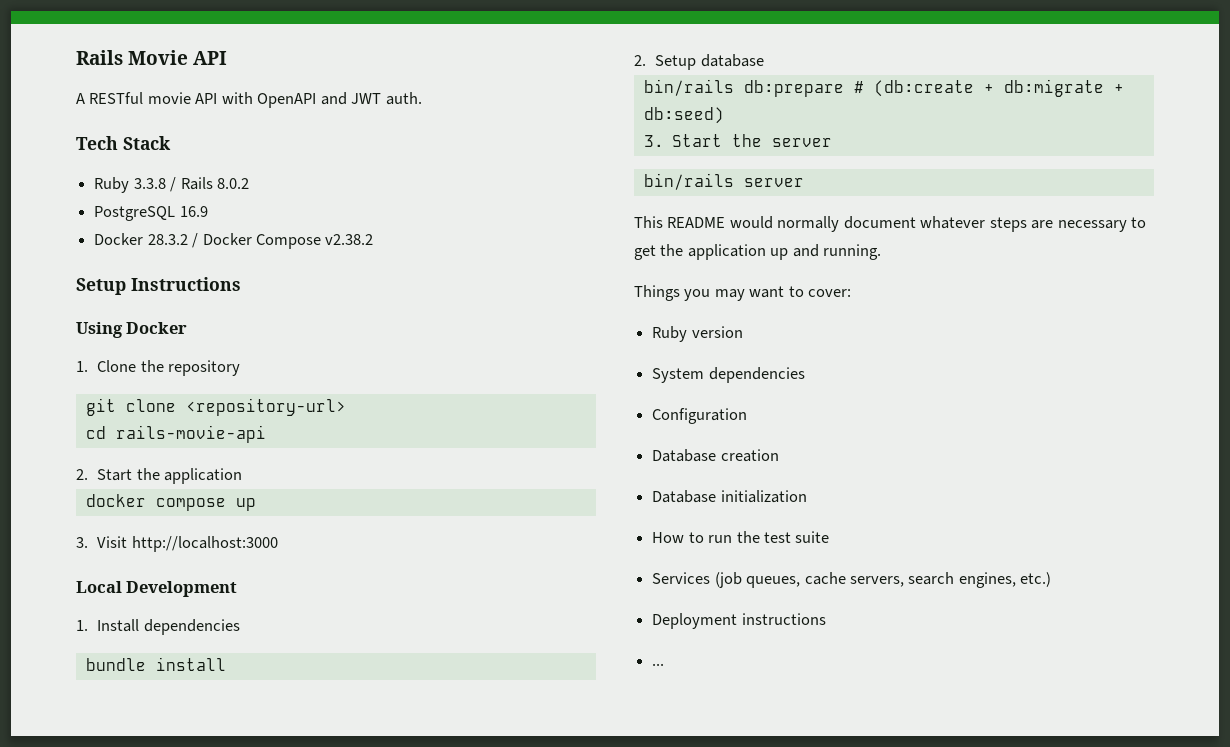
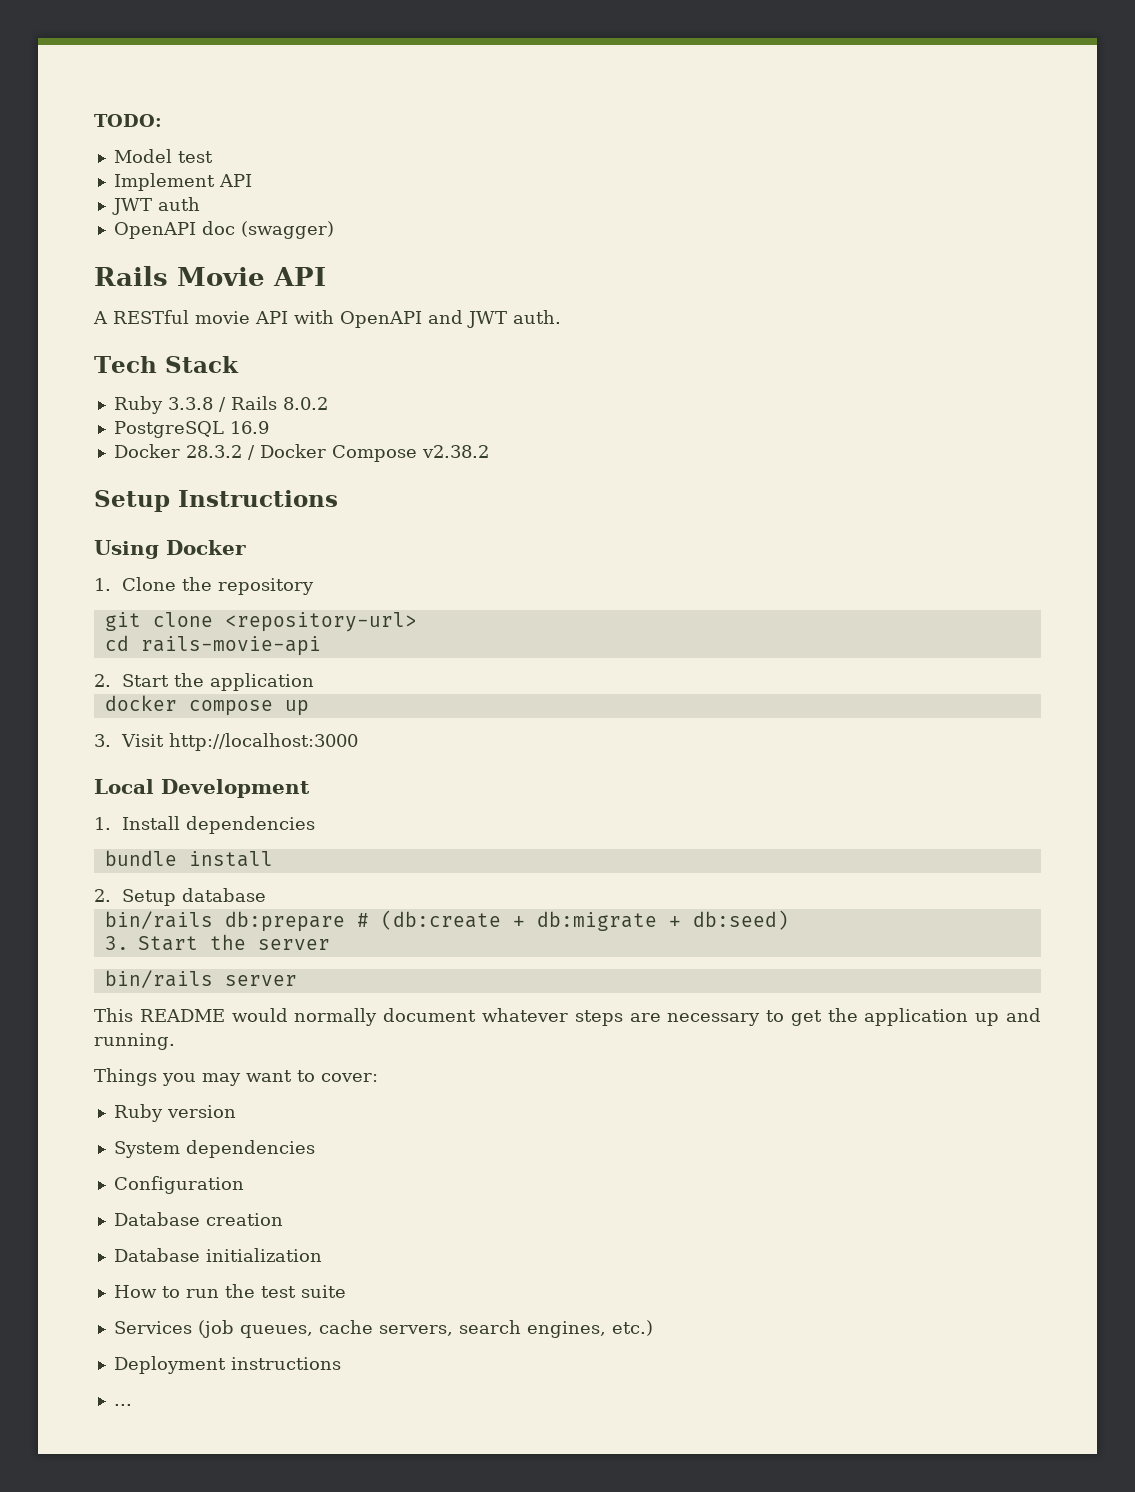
+ TODO:
+ Model test
+ Implement API
+ JWT auth
+ OpenAPI doc (swagger)

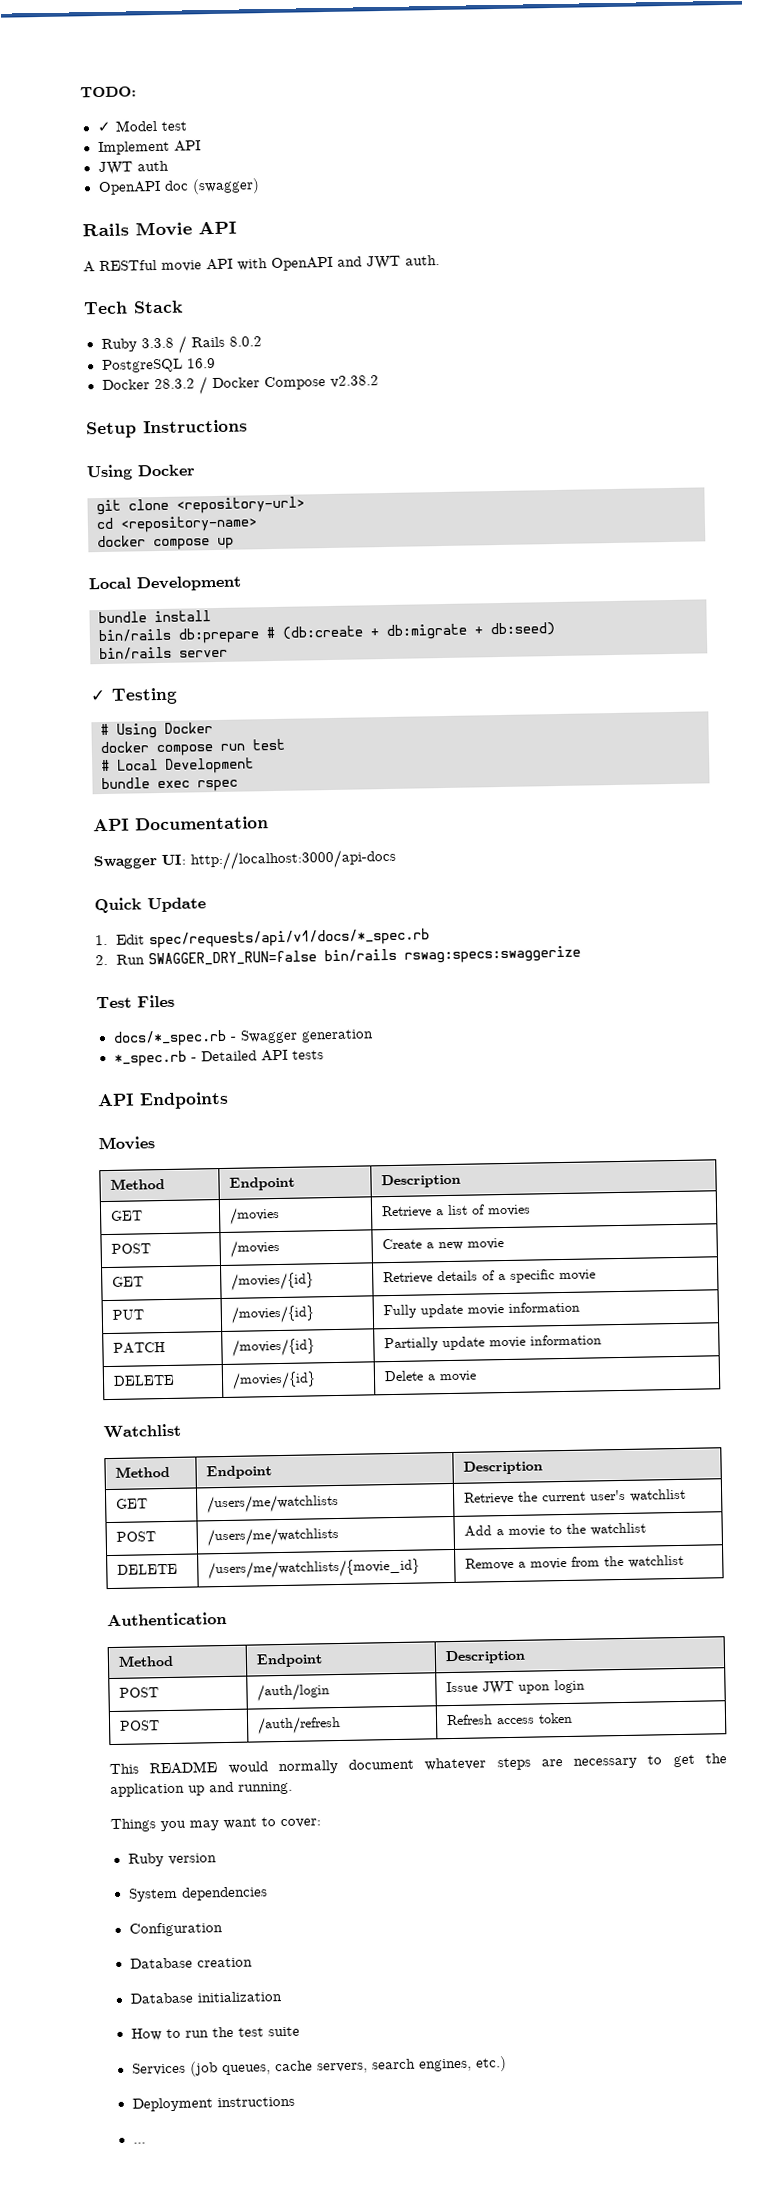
- Model test
+ ✓ Model test
- 1. Clone the repository
- cd rails-movie-api
- 2. Start the application
+ cd <repository-name>
  docker compose up
- 3. Visit http://localhost:3000
  Local Development
- 1. Install dependencies
- 2. Setup database
- 3. Start the server
  bin/rails server
+ ✓ Testing
+ # Using Docker
+ docker compose run test
+ # Local Development
+ bundle exec rspec
+ API Documentation
+ Swagger UI: http://localhost:3000/api-docs
+ Quick Update
+ 1. Edit spec/requests/api/v1/docs/*_spec.rb
+ 2. Run SWAGGER_DRY_RUN=false bin/rails rswag:specs:swaggerize
+ Test Files
+ docs/*_spec.rb - Swagger generation
+ *_spec.rb - Detailed API tests
+ API Endpoints
+ Movies
+ Method | Endpoint | Description
+ GET | /movies | Retrieve a list of movies
+ POST | /movies | Create a new movie
+ GET | /movies/{id} | Retrieve details of a specific movie
+ PUT | /movies/{id} | Fully update movie information
+ PATCH | /movies/{id} | Partially update movie information
+ DELETE | /movies/{id} | Delete a movie
+ Watchlist
+ Method | Endpoint | Description
+ GET | /users/me/watchlists | Retrieve the current user's watchlist
+ POST | /users/me/watchlists | Add a movie to the watchlist
+ DELETE | /users/me/watchlists/{movie_id} | Remove a movie from the watchlist
+ Authentication
+ Method | Endpoint | Description
+ POST | /auth/login | Issue JWT upon login
+ POST | /auth/refresh | Refresh access token

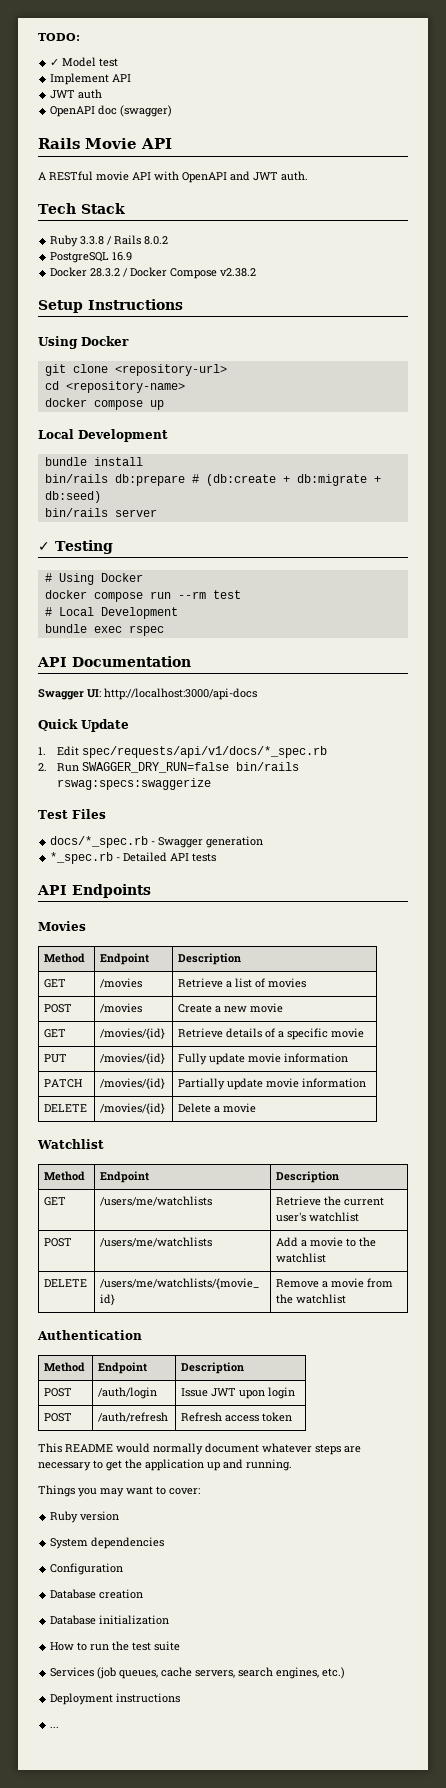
- docker compose run test
+ docker compose run --rm test

